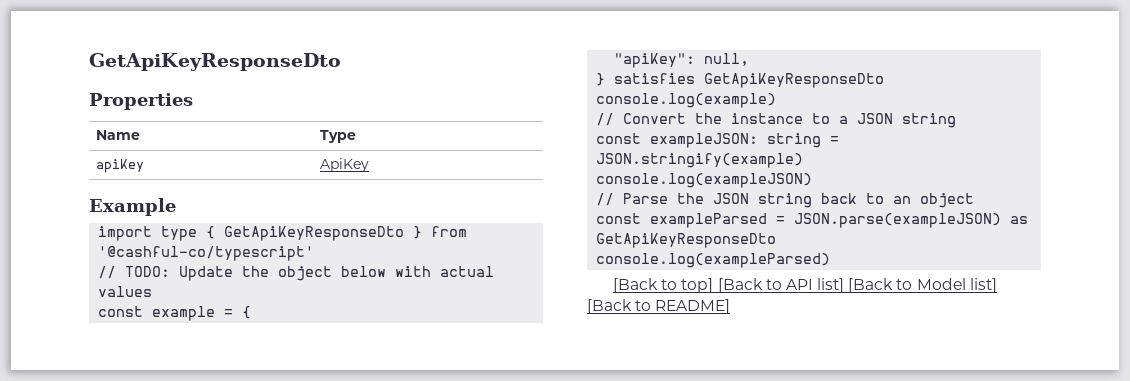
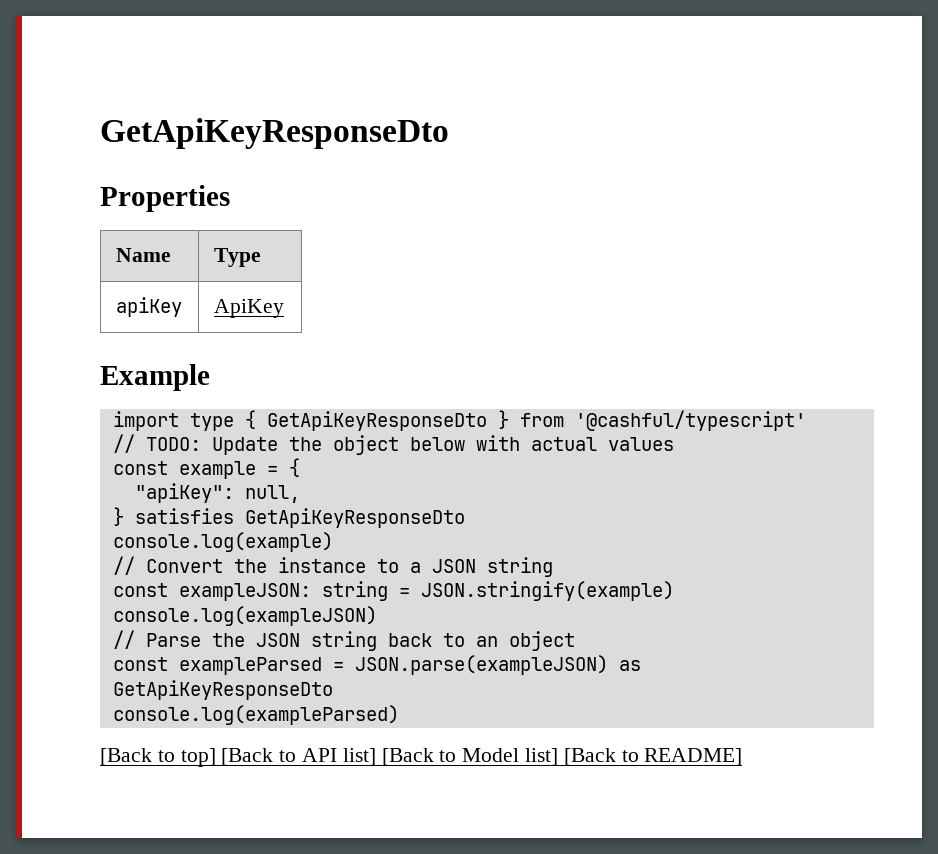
- import type { GetApiKeyResponseDto } from '@cashful-co/typescript'
+ import type { GetApiKeyResponseDto } from '@cashful/typescript'

